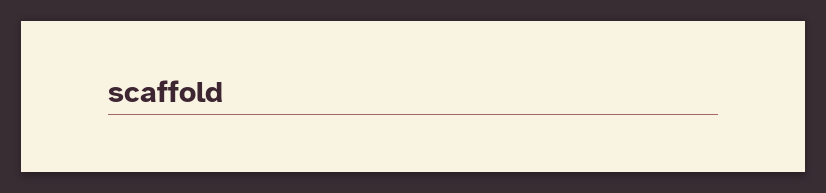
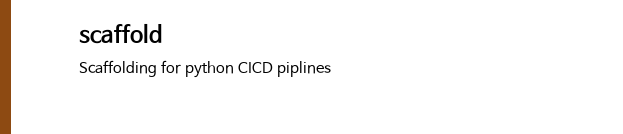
+ Scaffolding for python CICD piplines

